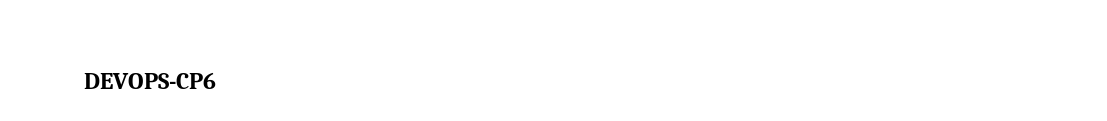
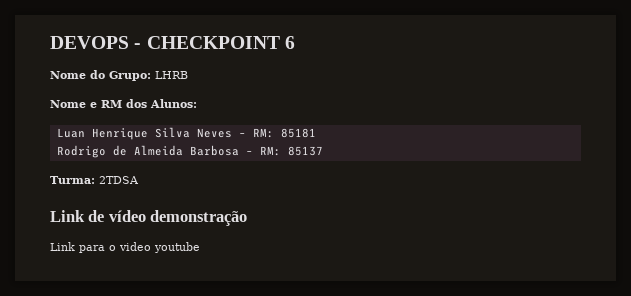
- DEVOPS-CP6
+ DEVOPS - CHECKPOINT 6
+ Nome do Grupo: LHRB
+ Nome e RM dos Alunos:
+ Luan Henrique Silva Neves – RM: 85181
+ Rodrigo de Almeida Barbosa – RM: 85137
+ Turma: 2TDSA
+ Link de vídeo demonstração
+ Link para o video youtube

